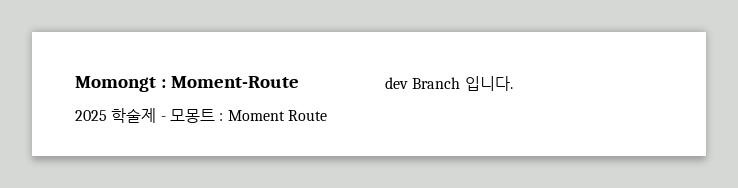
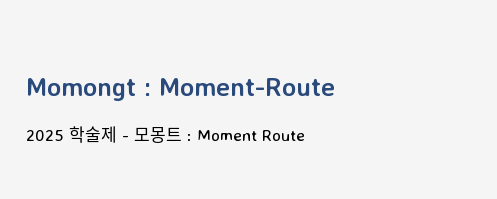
- 2025 학술제 - 모몽트 : Moment Route dev Branch 입니다.
+ 2025 학술제 - 모몽트 : Moment Route

